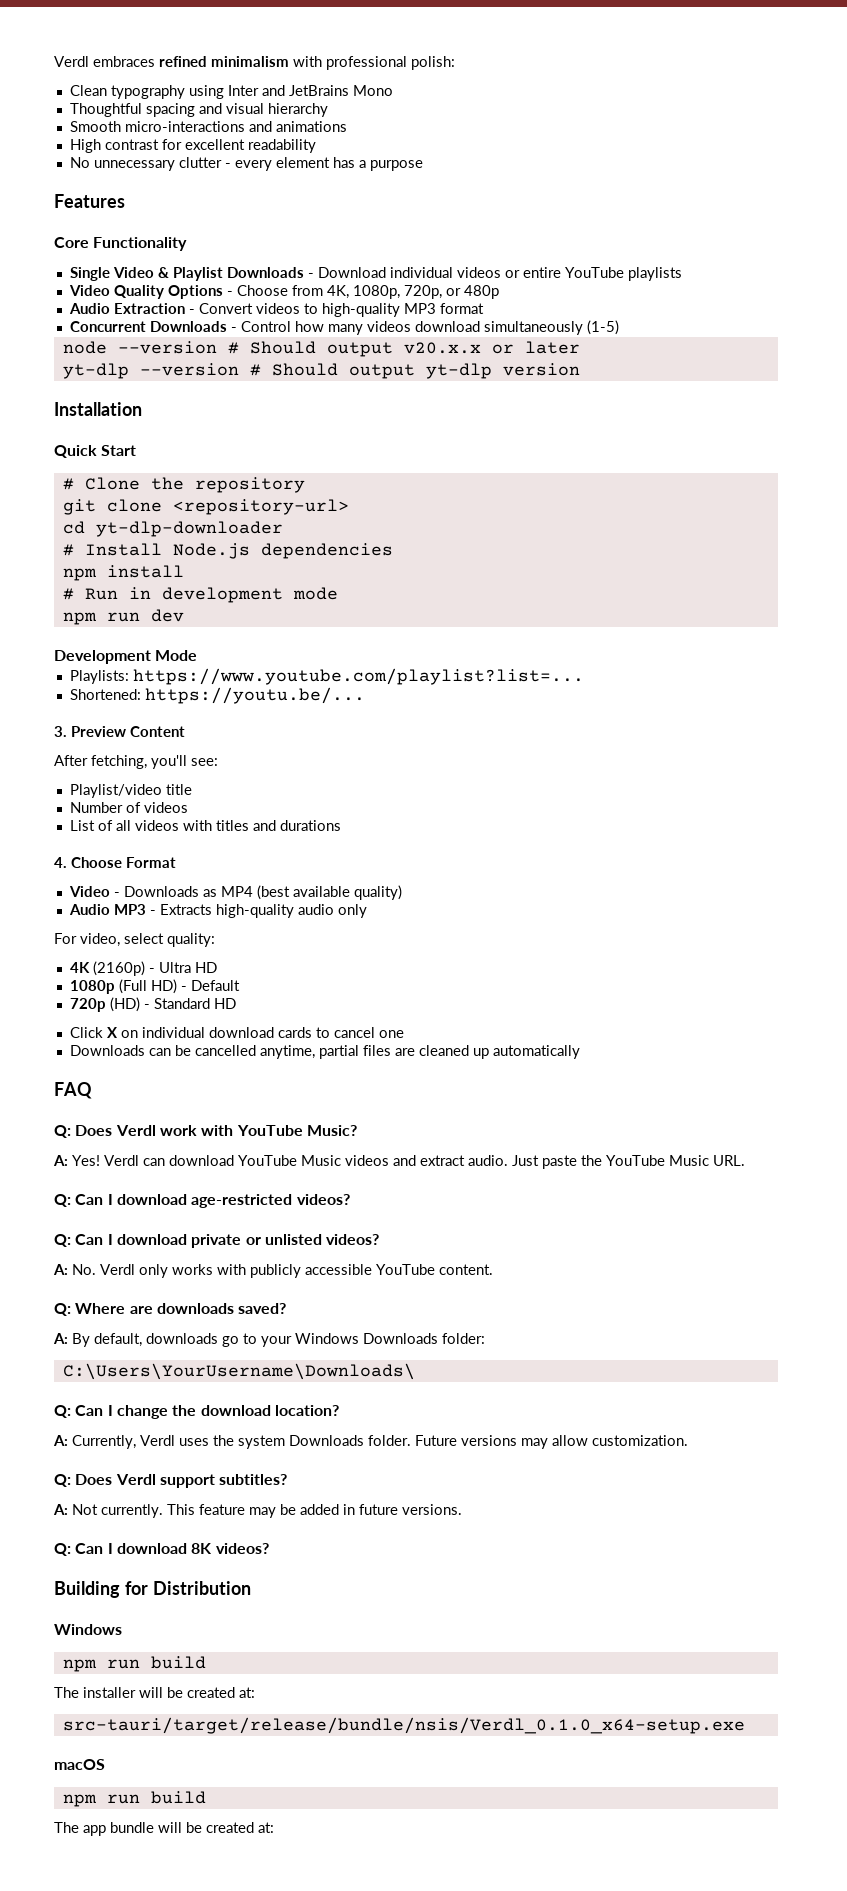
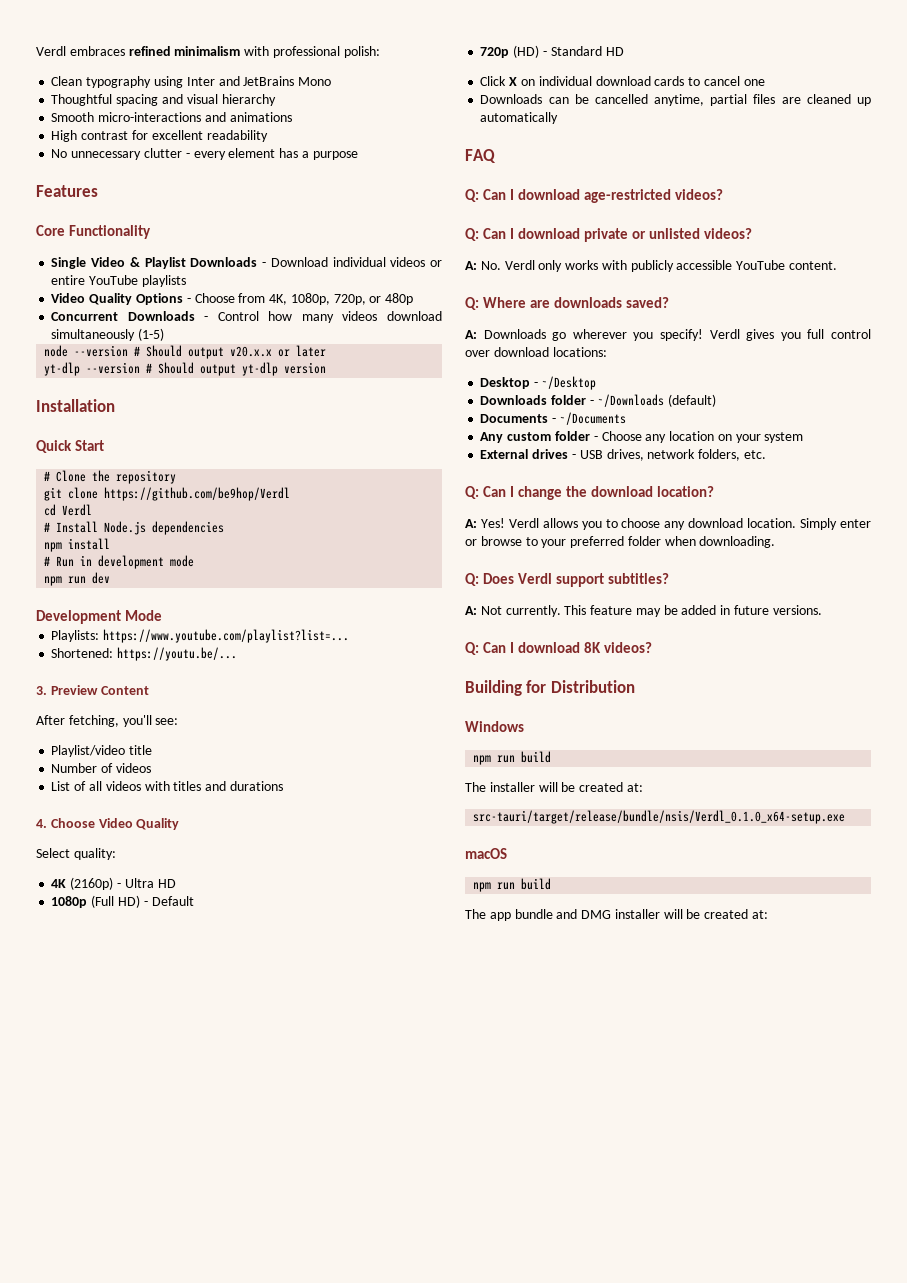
- Audio Extraction - Convert videos to high-quality MP3 format
- git clone <repository-url>
+ git clone https://github.com/be9hop/Verdl
- cd yt-dlp-downloader
+ cd Verdl
- 4. Choose Format
- Video - Downloads as MP4 (best available quality)
- Audio MP3 - Extracts high-quality audio only
- For video, select quality:
+ 4. Choose Video Quality
+ Select quality:
- Q: Does Verdl work with YouTube Music?
- A: Yes! Verdl can download YouTube Music videos and extract audio. Just paste the YouTube Music URL.
- A: By default, downloads go to your Windows Downloads folder:
- C:\Users\YourUsername\Downloads\
+ A: Downloads go wherever you specify! Verdl gives you full control over download locations:
+ Desktop - ~/Desktop
+ Downloads folder - ~/Downloads (default)
+ Documents - ~/Documents
+ Any custom folder - Choose any location on your system
+ External drives - USB drives, network folders, etc.
- A: Currently, Verdl uses the system Downloads folder. Future versions may allow customization.
+ A: Yes! Verdl allows you to choose any download location. Simply enter or browse to your preferred folder when downloading.
- The app bundle will be created at:
+ The app bundle and DMG installer will be created at:

